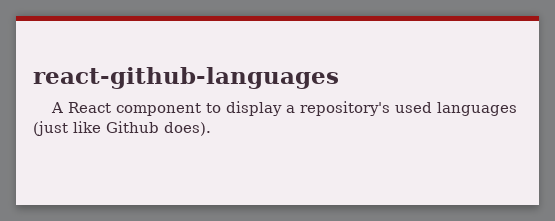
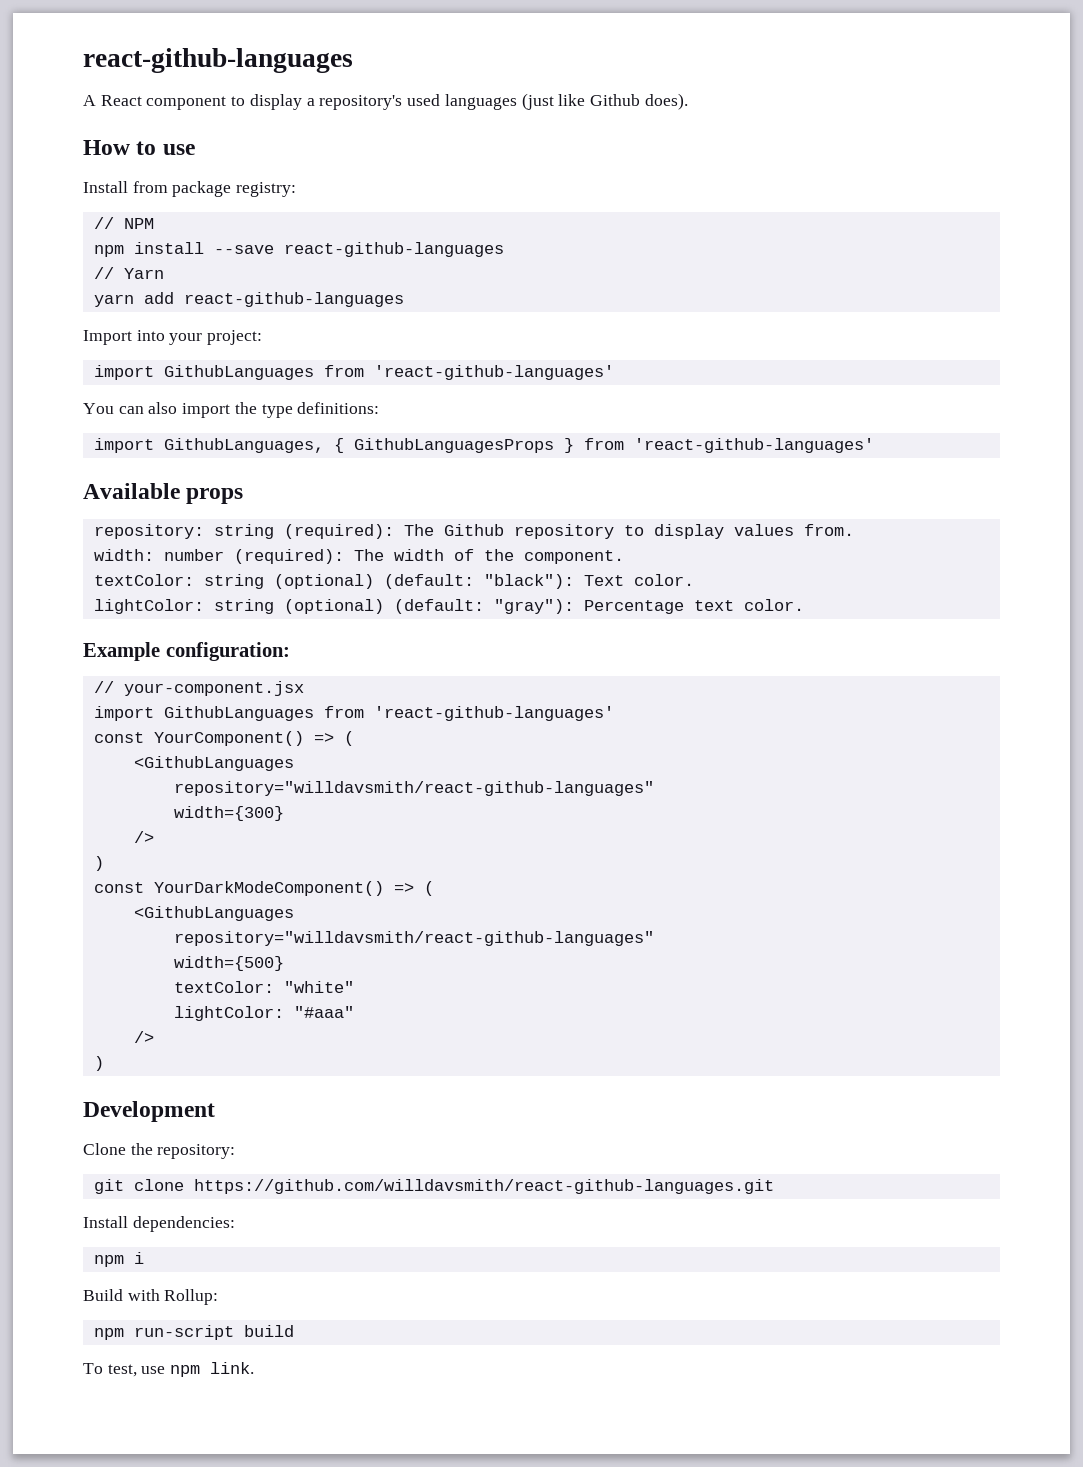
+ How to use
+ Install from package registry:
+ // NPM
+ npm install --save react-github-languages
+ // Yarn
+ yarn add react-github-languages
+ Import into your project:
+ import GithubLanguages from 'react-github-languages'
+ You can also import the type definitions:
+ import GithubLanguages, { GithubLanguagesProps } from 'react-github-languages'
+ Available props
+ repository: string (required): The Github repository to display values from.
+ width: number (required): The width of the component.
+ textColor: string (optional) (default: "black"): Text color.
+ lightColor: string (optional) (default: "gray"): Percentage text color.
+ Example configuration:
+ // your-component.jsx
+ import GithubLanguages from 'react-github-languages'
+ const YourComponent() => (
+ <GithubLanguages
+ repository="willdavsmith/react-github-languages"
+ width={300}
+ />
+ )
+ const YourDarkModeComponent() => (
+ <GithubLanguages
+ repository="willdavsmith/react-github-languages"
+ width={500}
+ textColor: "white"
+ lightColor: "#aaa"
+ />
+ )
+ Development
+ Clone the repository:
+ git clone https://github.com/willdavsmith/react-github-languages.git
+ Install dependencies:
+ npm i
+ Build with Rollup:
+ npm run-script build
+ To test, use npm link.

